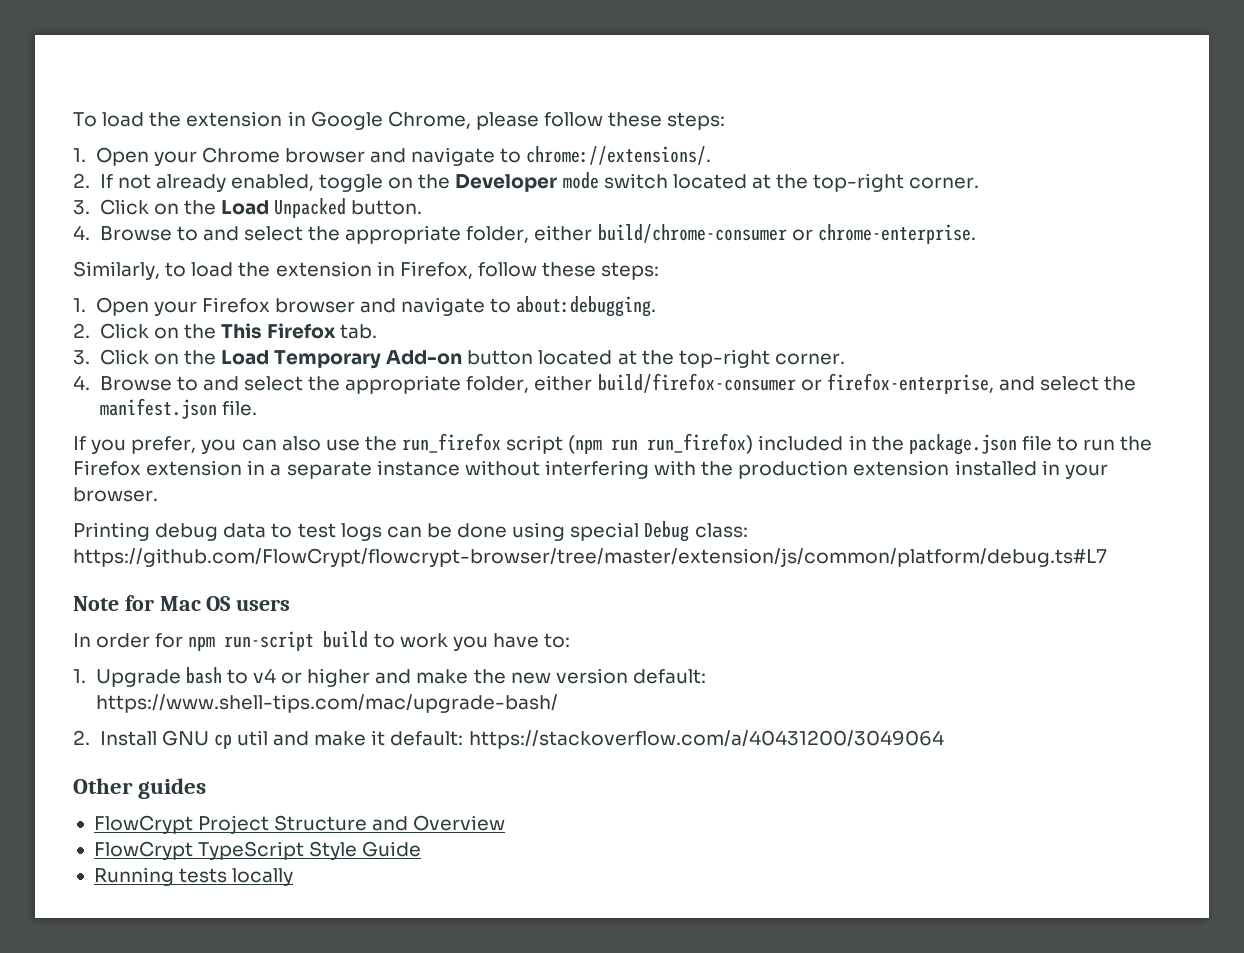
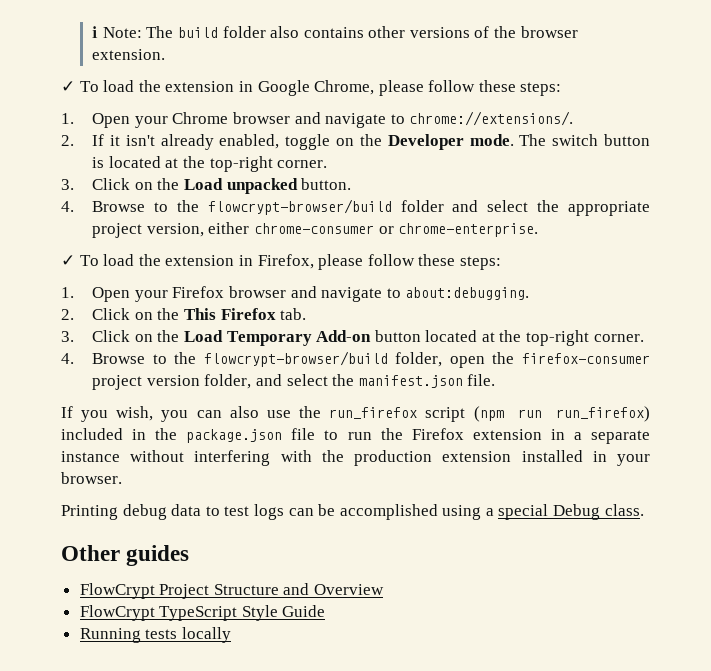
- To load the extension in Google Chrome, please follow these steps:
+ ℹ Note: The build folder also contains other versions of the browser extension.
+ ✓ To load the extension in Google Chrome, please follow these steps:
- 2. If not already enabled, toggle on the Developer mode switch located at the top-right corner.
+ 2. If it isn't already enabled, toggle on the Developer mode. The switch button is located at the top-right corner.
- 3. Click on the Load Unpacked button.
+ 3. Click on the Load unpacked button.
- 4. Browse to and select the appropriate folder, either build/chrome-consumer or chrome-enterprise.
+ 4. Browse to the flowcrypt-browser/build folder and select the appropriate project version, either chrome-consumer or chrome-enterprise.
- Similarly, to load the extension in Firefox, follow these steps:
+ ✓ To load the extension in Firefox, please follow these steps:
- 4. Browse to and select the appropriate folder, either build/firefox-consumer or firefox-enterprise, and select the manifest.json file.
+ 4. Browse to the flowcrypt-browser/build folder, open the firefox-consumer project version folder, and select the manifest.json file.
- If you prefer, you can also use the run_firefox script (npm run run_firefox) included in the package.json file to run the Firefox extension in a separate instance without interfering with the production extension installed in your browser.
+ If you wish, you can also use the run_firefox script (npm run run_firefox) included in the package.json file to run the Firefox extension in a separate instance without interfering with the production extension installed in your browser.
- Printing debug data to test logs can be done using special Debug class: https://github.com/FlowCrypt/flowcrypt-browser/tree/master/extension/js/common/platform/debug.ts#L7
- Note for Mac OS users
- In order for npm run-script build to work you have to:
- 1. Upgrade bash to v4 or higher and make the new version default: https://www.shell-tips.com/mac/upgrade-bash/
- 2. Install GNU cp util and make it default: https://stackoverflow.com/a/40431200/3049064
+ Printing debug data to test logs can be accomplished using a special Debug class.

